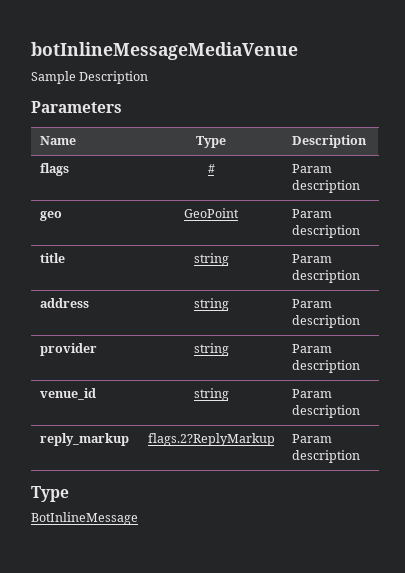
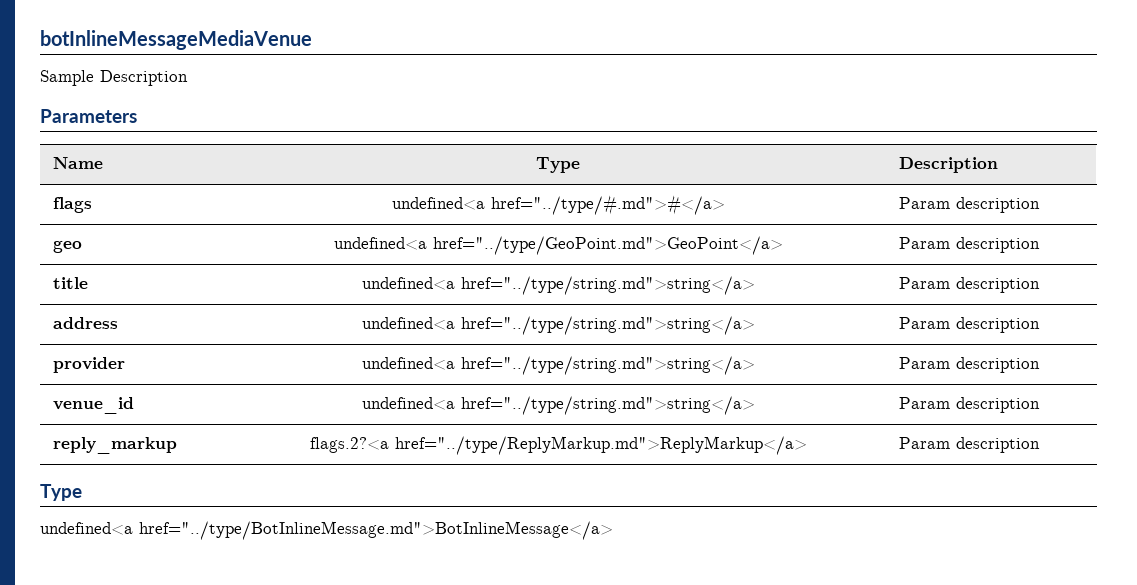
- flags | # | Param description
+ flags | undefined<a href="../type/#.md">#</a> | Param description
- geo | GeoPoint | Param description
+ geo | undefined<a href="../type/GeoPoint.md">GeoPoint</a> | Param description
- title | string | Param description
+ title | undefined<a href="../type/string.md">string</a> | Param description
- address | string | Param description
+ address | undefined<a href="../type/string.md">string</a> | Param description
- provider | string | Param description
+ provider | undefined<a href="../type/string.md">string</a> | Param description
- venue_id | string | Param description
+ venue_id | undefined<a href="../type/string.md">string</a> | Param description
- reply_markup | flags.2?ReplyMarkup | Param description
+ reply_markup | flags.2?<a href="../type/ReplyMarkup.md">ReplyMarkup</a> | Param description
- BotInlineMessage
+ undefined<a href="../type/BotInlineMessage.md">BotInlineMessage</a>

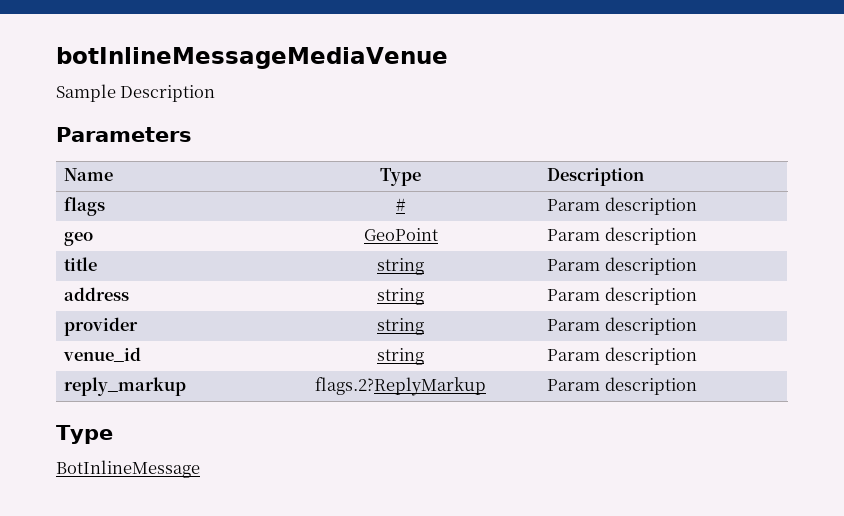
- flags | undefined<a href="../type/#.md">#</a> | Param description
+ flags | # | Param description
- geo | undefined<a href="../type/GeoPoint.md">GeoPoint</a> | Param description
+ geo | GeoPoint | Param description
- title | undefined<a href="../type/string.md">string</a> | Param description
+ title | string | Param description
- address | undefined<a href="../type/string.md">string</a> | Param description
+ address | string | Param description
- provider | undefined<a href="../type/string.md">string</a> | Param description
+ provider | string | Param description
- venue_id | undefined<a href="../type/string.md">string</a> | Param description
+ venue_id | string | Param description
- reply_markup | flags.2?<a href="../type/ReplyMarkup.md">ReplyMarkup</a> | Param description
+ reply_markup | flags.2?ReplyMarkup | Param description
- undefined<a href="../type/BotInlineMessage.md">BotInlineMessage</a>
+ BotInlineMessage

